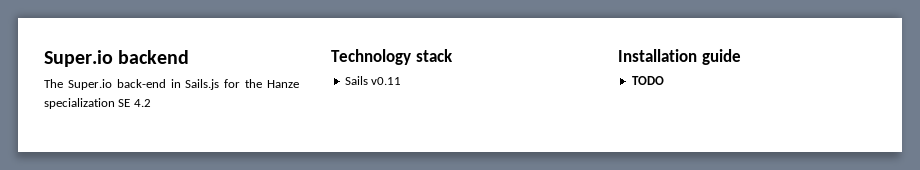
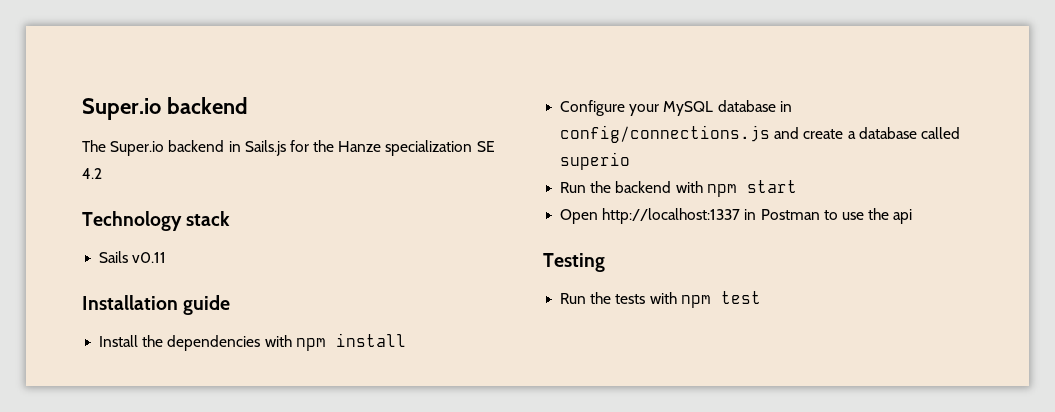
- The Super.io back-end in Sails.js for the Hanze specialization SE 4.2
+ The Super.io backend in Sails.js for the Hanze specialization SE 4.2
- TODO
+ Install the dependencies with npm install
+ Configure your MySQL database in config/connections.js and create a database called superio
+ Run the backend with npm start
+ Open http://localhost:1337 in Postman to use the api
+ Testing
+ Run the tests with npm test

